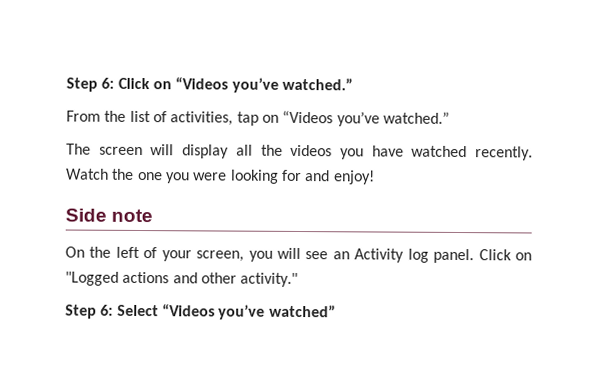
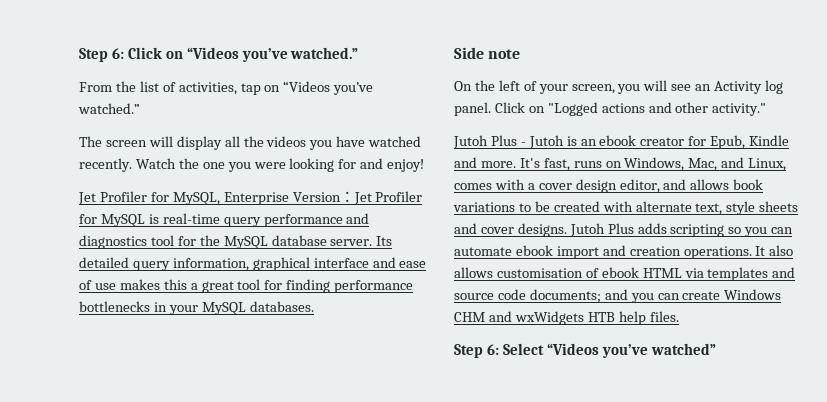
+ Jet Profiler for MySQL, Enterprise Version：Jet Profiler for MySQL is real-time query performance and diagnostics tool for the MySQL database server. Its detailed query information, graphical interface and ease of use makes this a great tool for finding performance bottlenecks in your MySQL databases.
+ Jutoh Plus - Jutoh is an ebook creator for Epub, Kindle and more. It's fast, runs on Windows, Mac, and Linux, comes with a cover design editor, and allows book variations to be created with alternate text, style sheets and cover designs. Jutoh Plus adds scripting so you can automate ebook import and creation operations. It also allows customisation of ebook HTML via templates and source code documents; and you can create Windows CHM and wxWidgets HTB help files.

